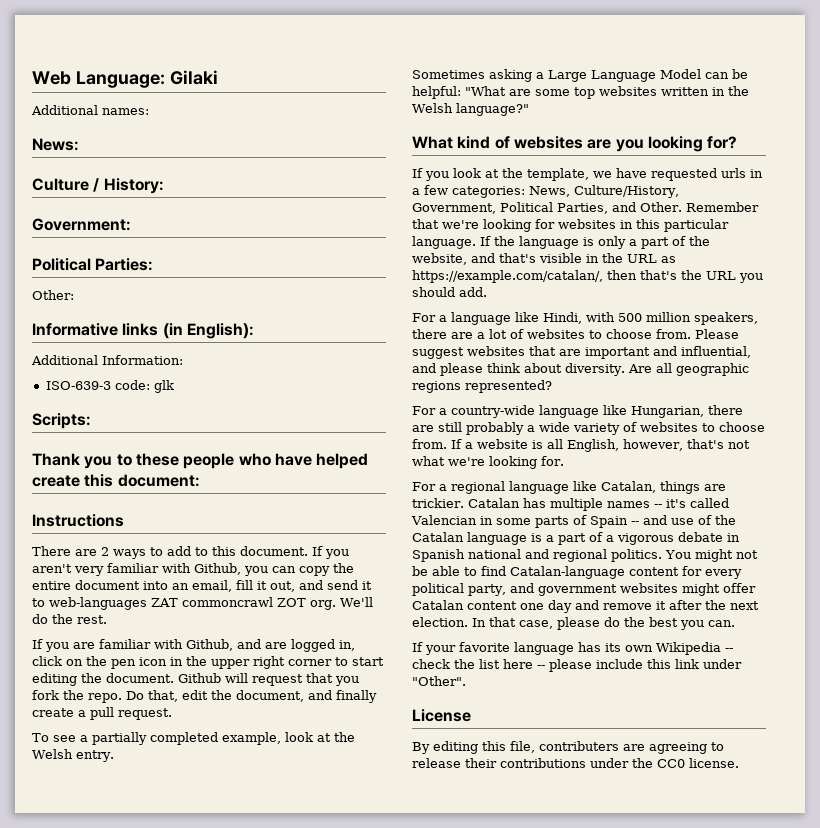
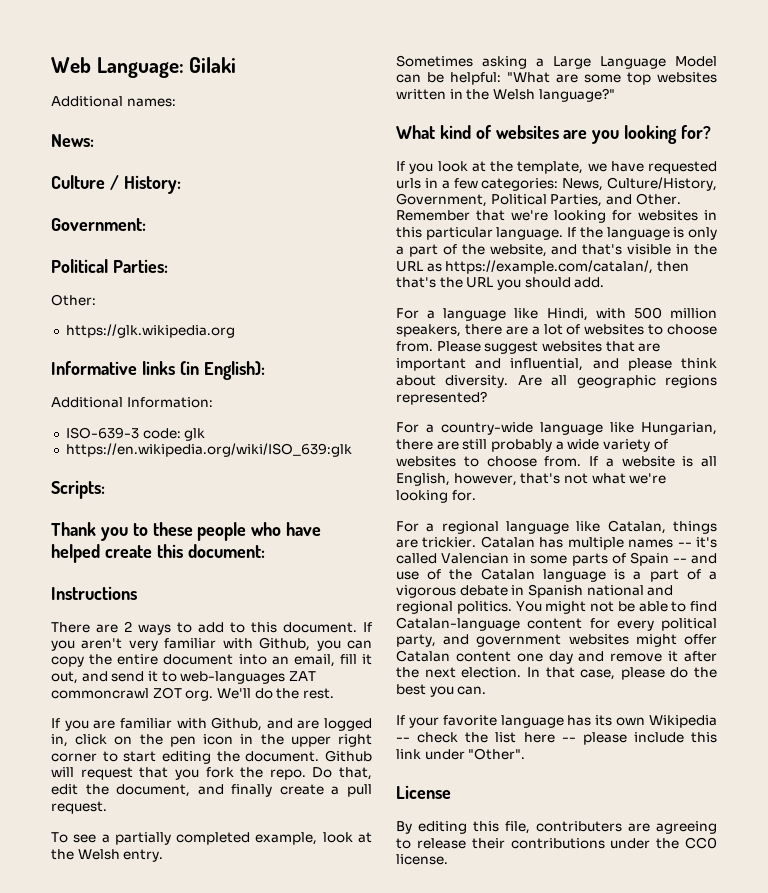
+ https://glk.wikipedia.org
+ https://en.wikipedia.org/wiki/ISO_639:glk

